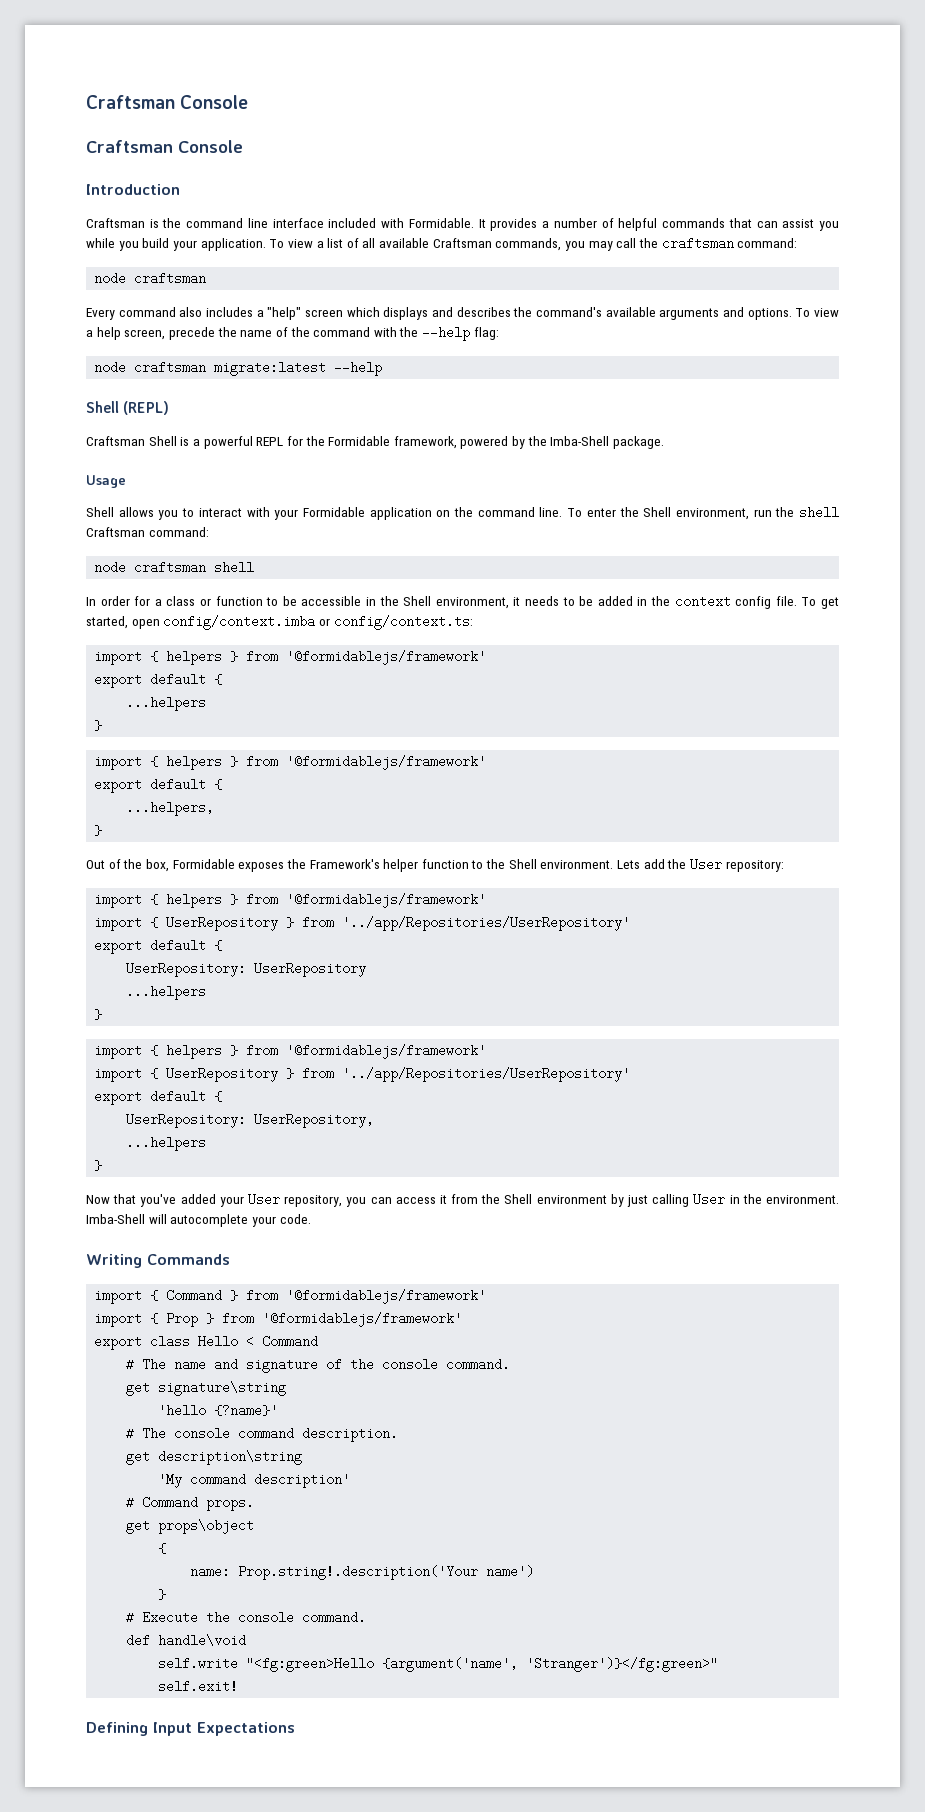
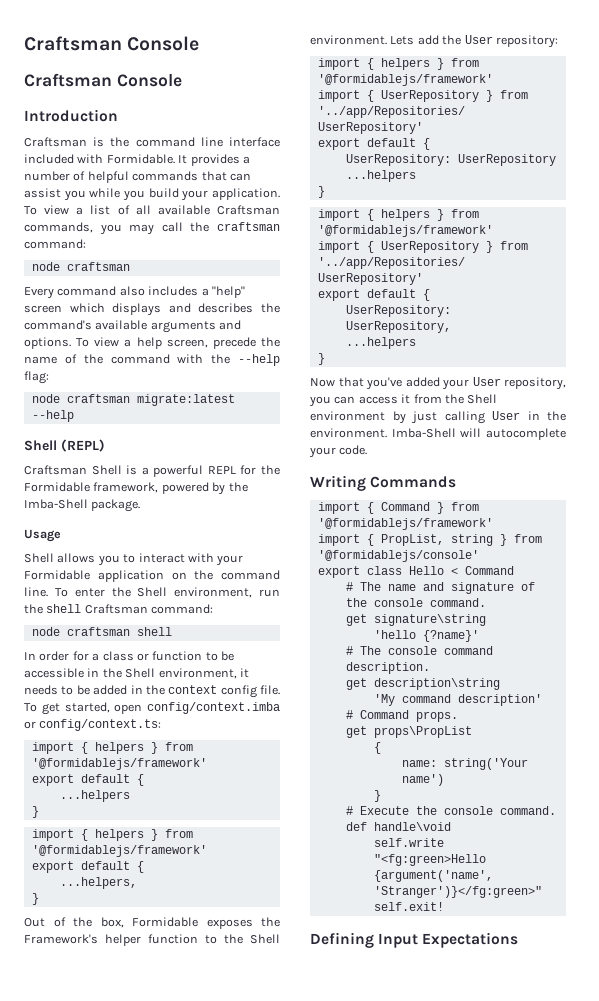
- import { Prop } from '@formidablejs/framework'
+ import { PropList, string } from '@formidablejs/console'
- get props\object
+ get props\PropList
- name: Prop.string!.description('Your name')
+ name: string('Your name')

